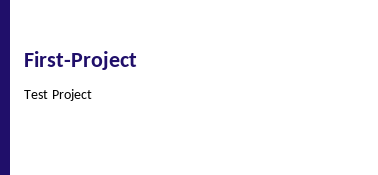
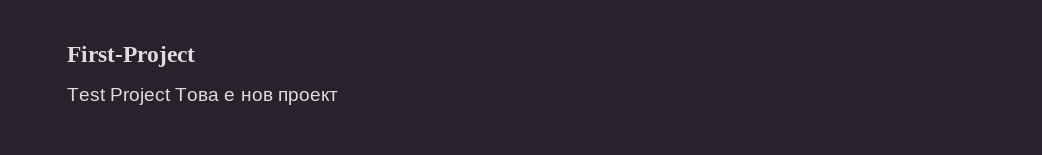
- Test Project
+ Test Project Това е нов проект

